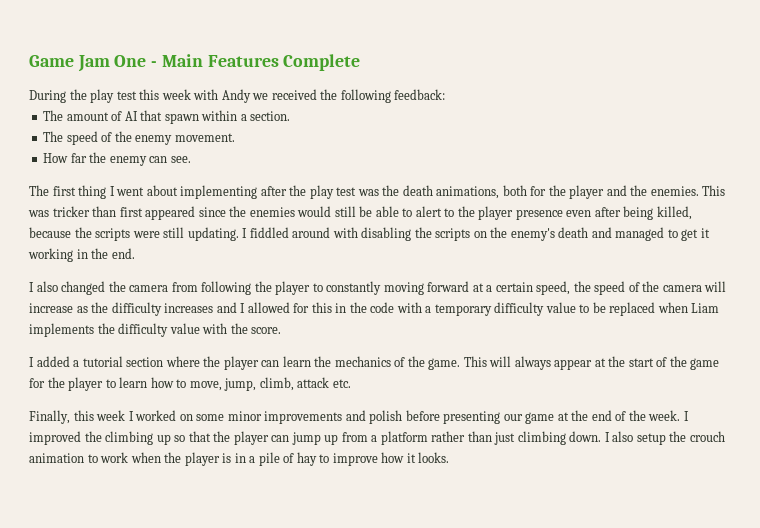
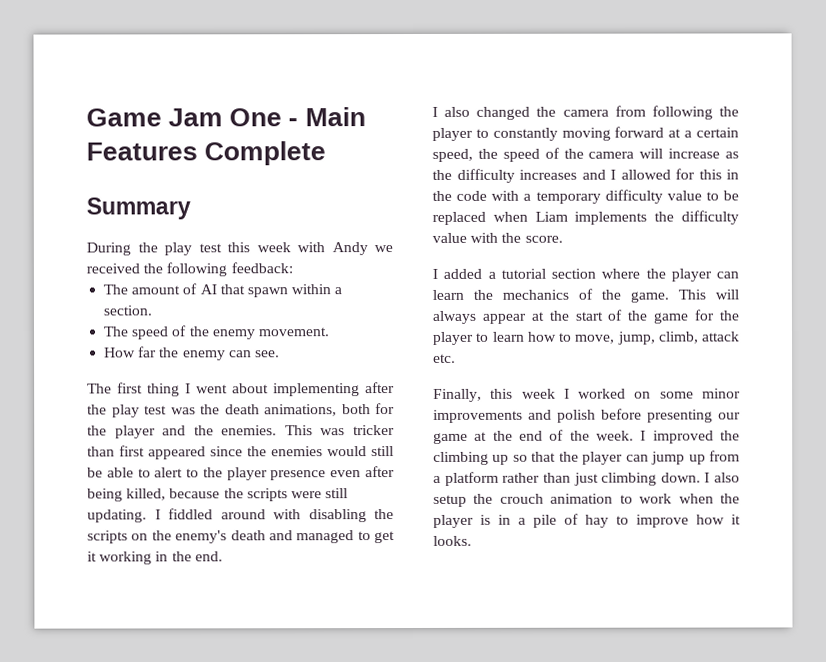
+ Summary

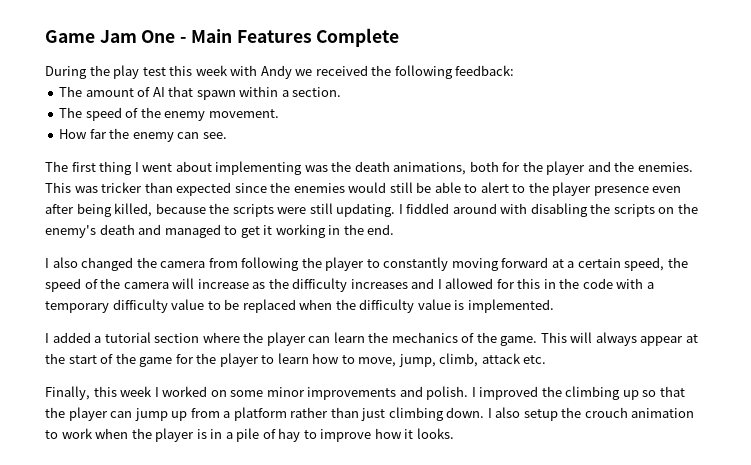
- Summary
- The first thing I went about implementing after the play test was the death animations, both for the player and the enemies.
+ The first thing I went about implementing was the death animations, both for the player and the enemies.
- This was tricker than first appeared since the enemies would still be able to alert to the player presence even after being killed, because the scripts were still updating.
+ This was tricker than expected since the enemies would still be able to alert to the player presence even after being killed, because the scripts were still updating.
- I also changed the camera from following the player to constantly moving forward at a certain speed, the speed of the camera will increase as the difficulty increases and I allowed for this in the code with a temporary difficulty value to be replaced when Liam implements the difficulty value with the score.
+ I also changed the camera from following the player to constantly moving forward at a certain speed, the speed of the camera will increase as the difficulty increases and I allowed for this in the code with a temporary difficulty value to be replaced when the difficulty value is implemented.
- Finally, this week I worked on some minor improvements and polish before presenting our game at the end of the week.
+ Finally, this week I worked on some minor improvements and polish.

